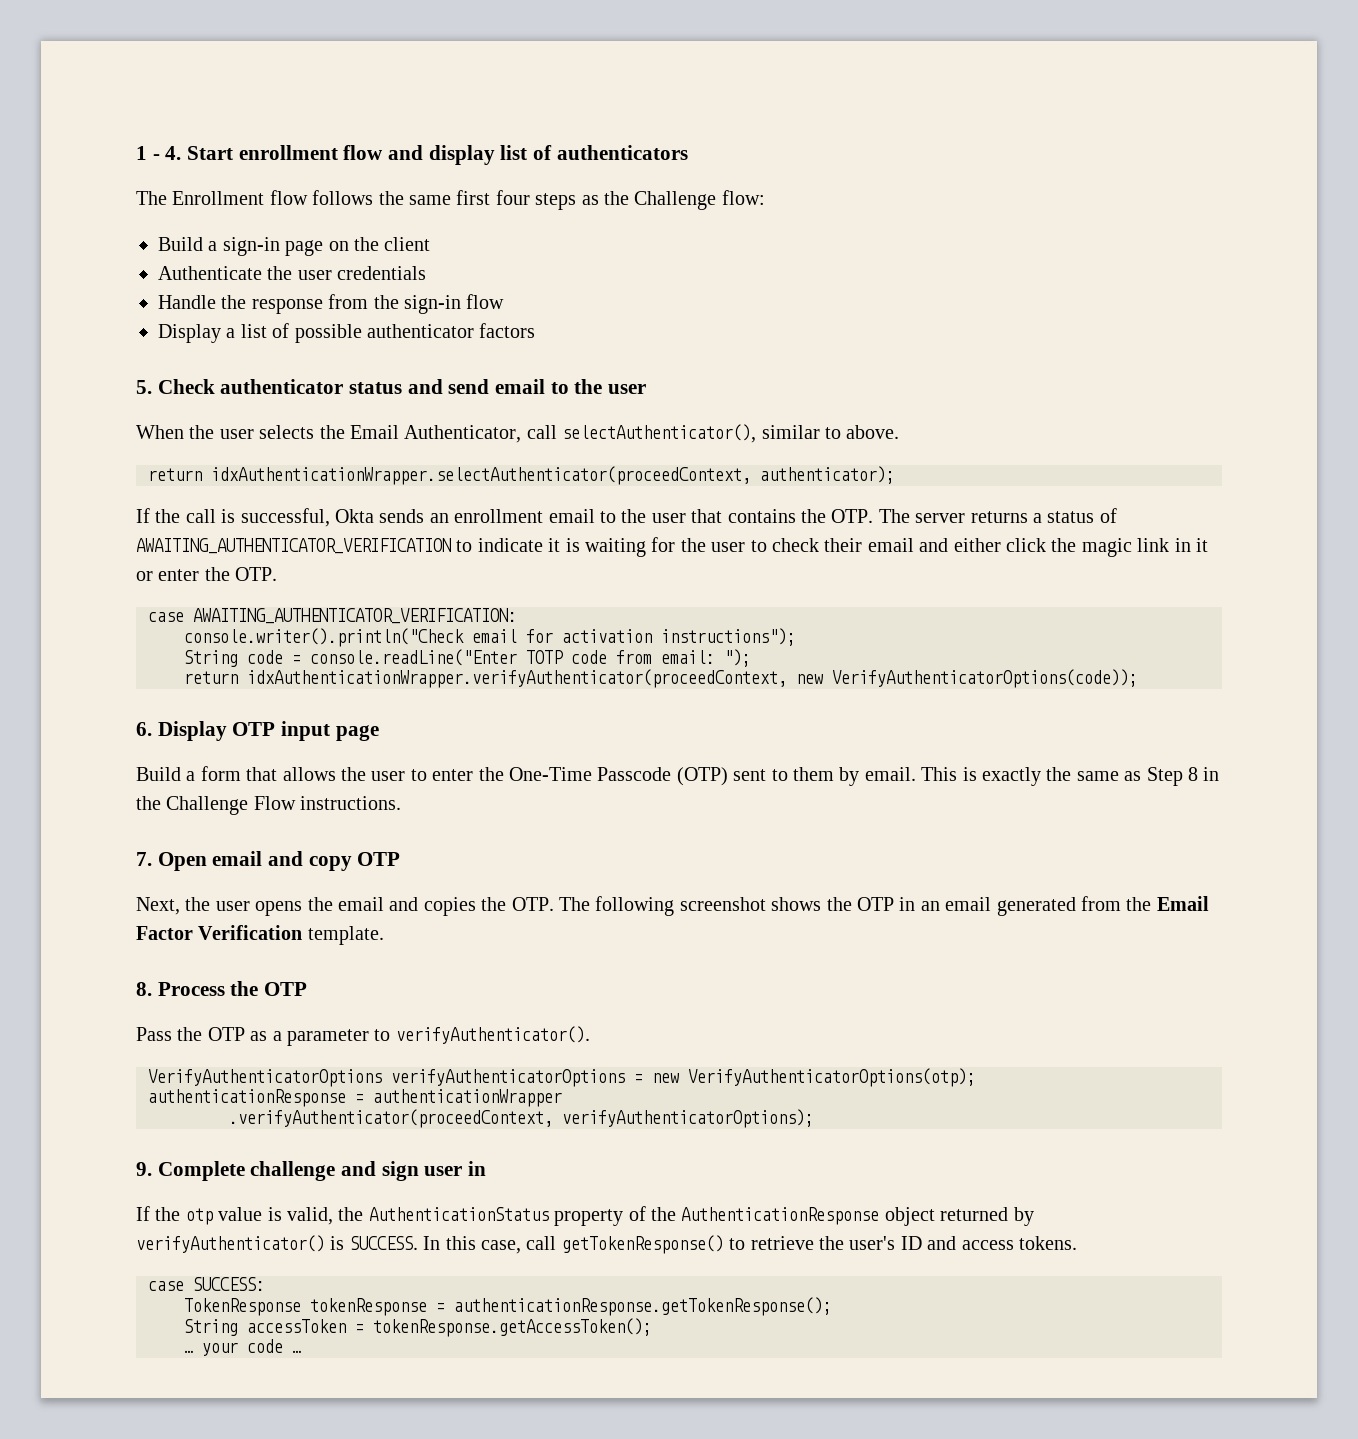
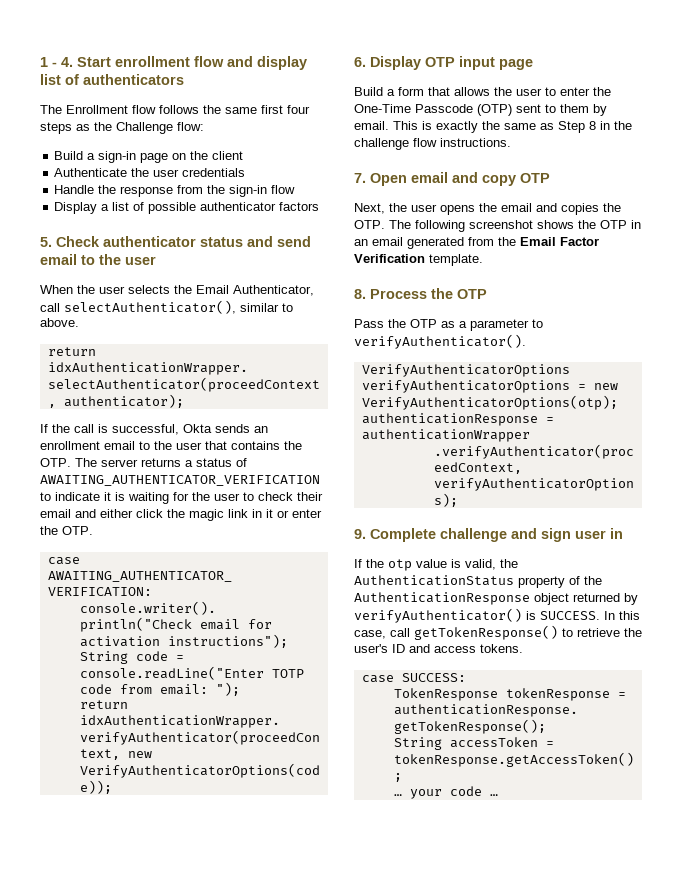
- This is exactly the same as Step 8 in the Challenge Flow instructions.
+ This is exactly the same as Step 8 in the challenge flow instructions.

